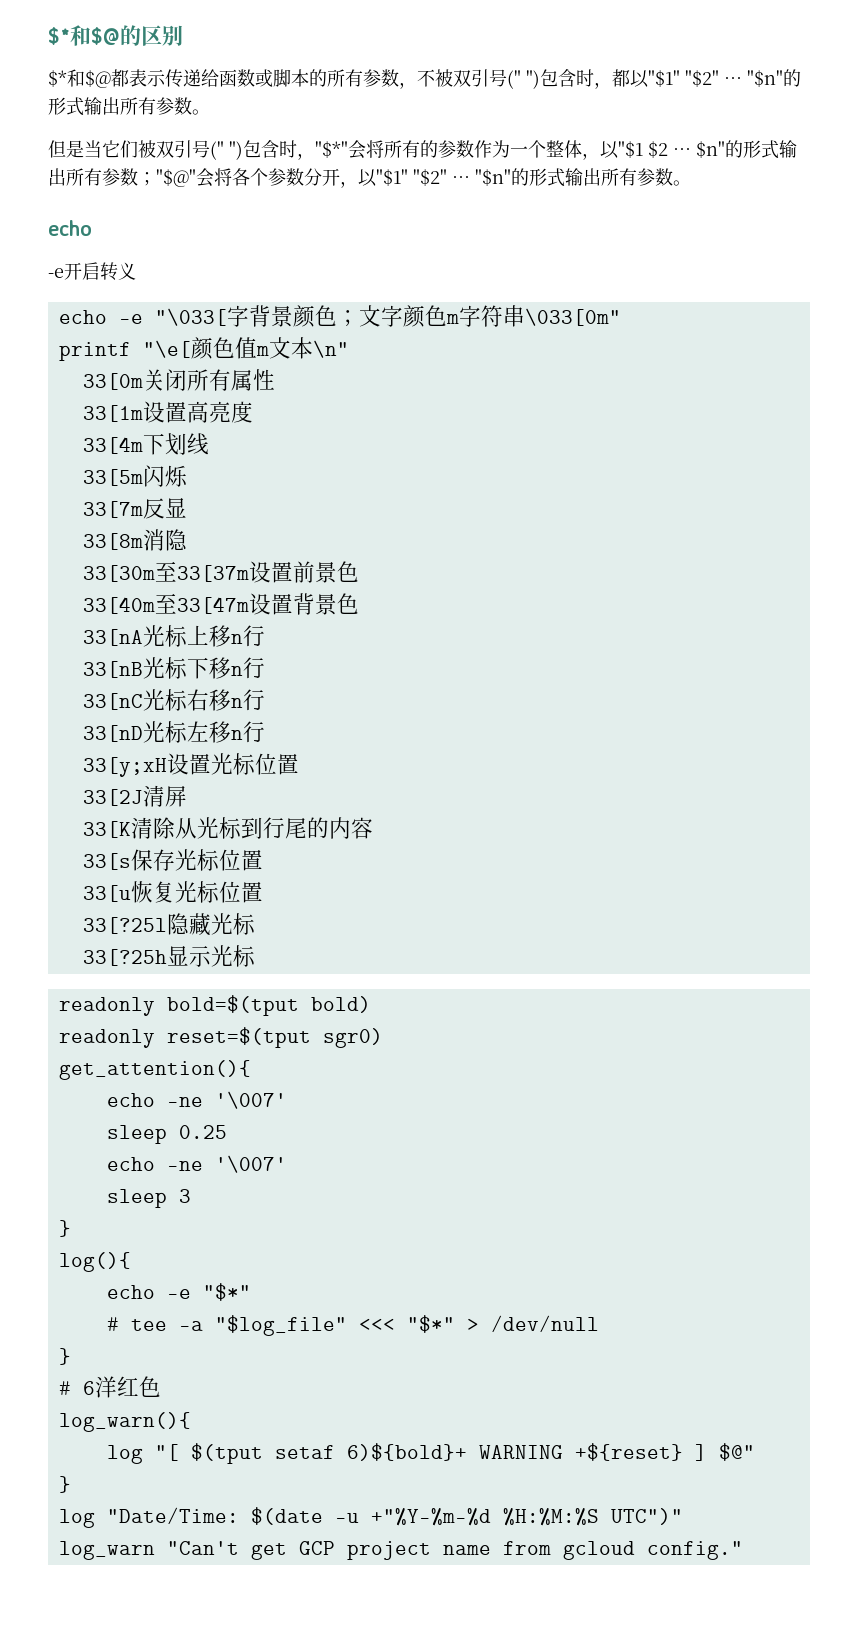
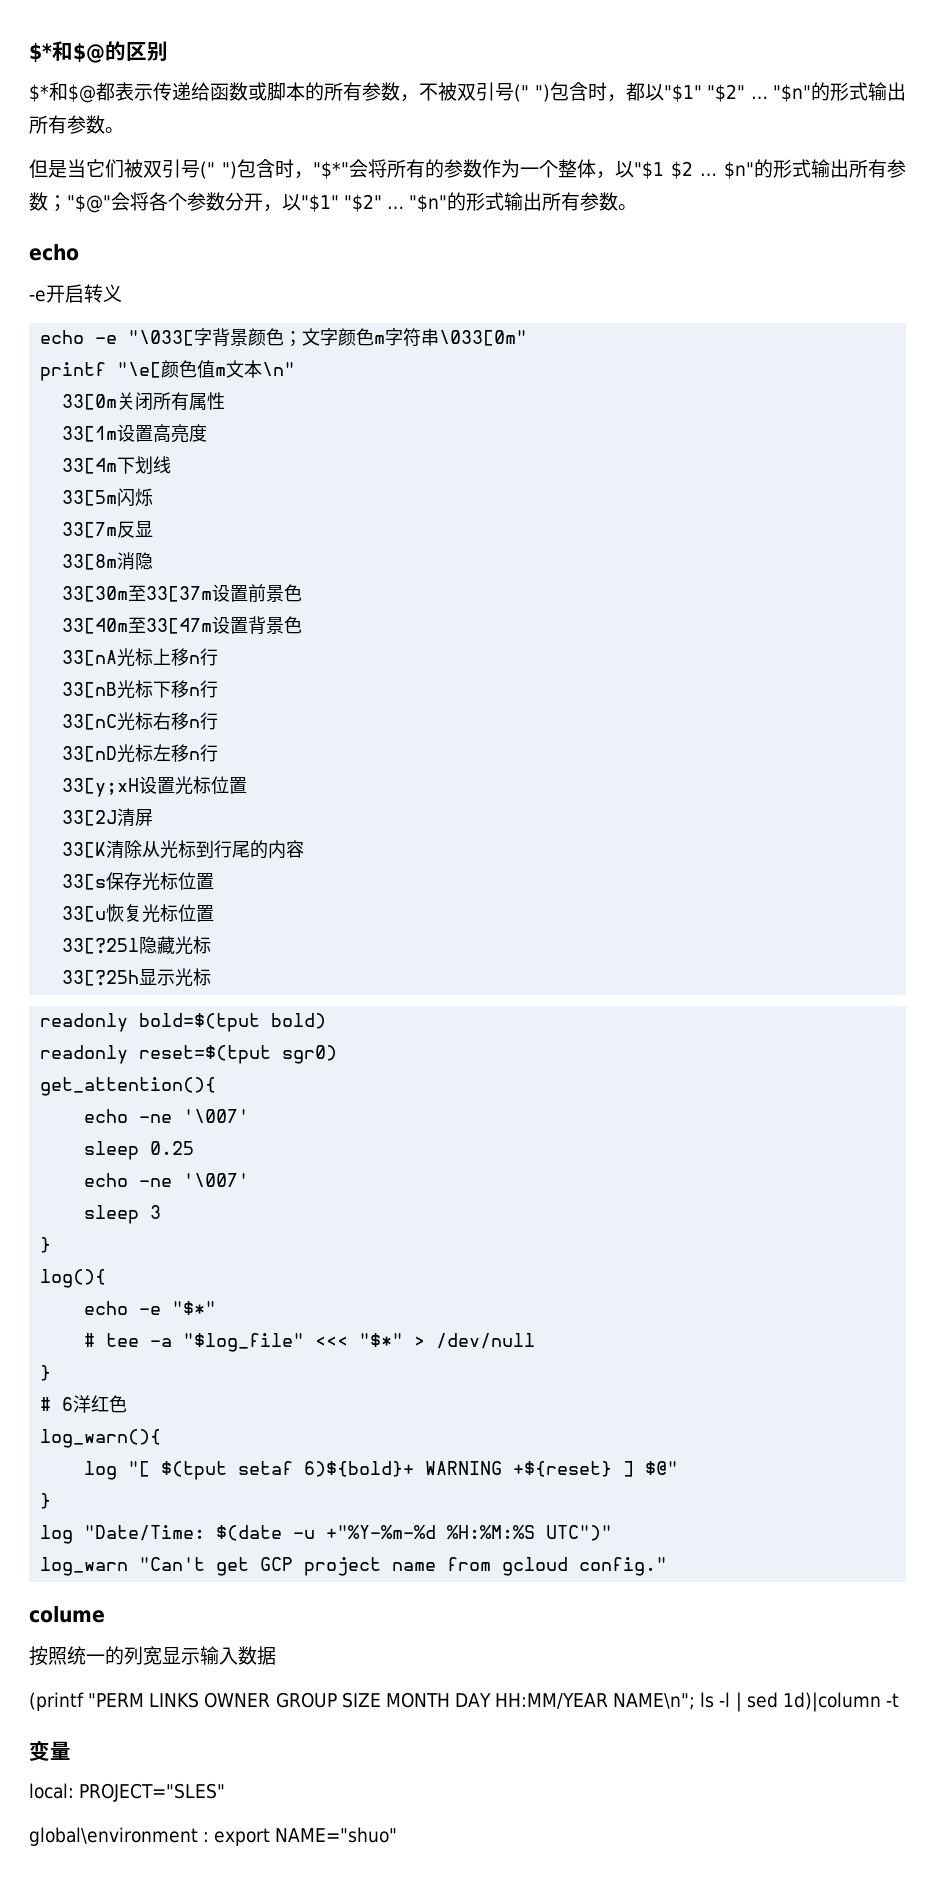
+ colume
+ 按照统一的列宽显示输入数据
+ (printf "PERM LINKS OWNER GROUP SIZE MONTH DAY HH:MM/YEAR NAME\n"; ls -l | sed 1d)|column -t
+ 变量
+ local: PROJECT="SLES"
+ global\environment : export NAME="shuo"

